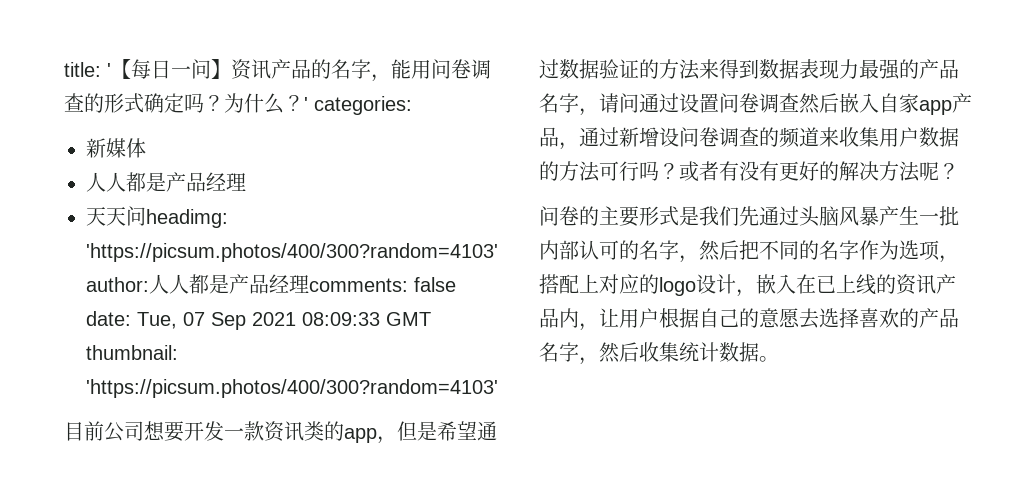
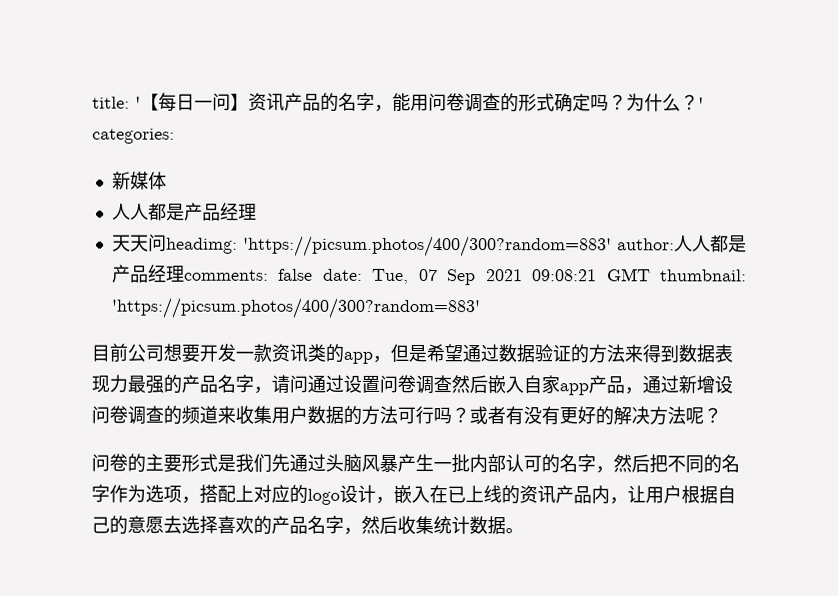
- 天天问headimg: 'https://picsum.photos/400/300?random=4103' author:人人都是产品经理comments: false date: Tue, 07 Sep 2021 08:09:33 GMT thumbnail: 'https://picsum.photos/400/300?random=4103'
+ 天天问headimg: 'https://picsum.photos/400/300?random=883' author:人人都是产品经理comments: false date: Tue, 07 Sep 2021 09:08:21 GMT thumbnail: 'https://picsum.photos/400/300?random=883'

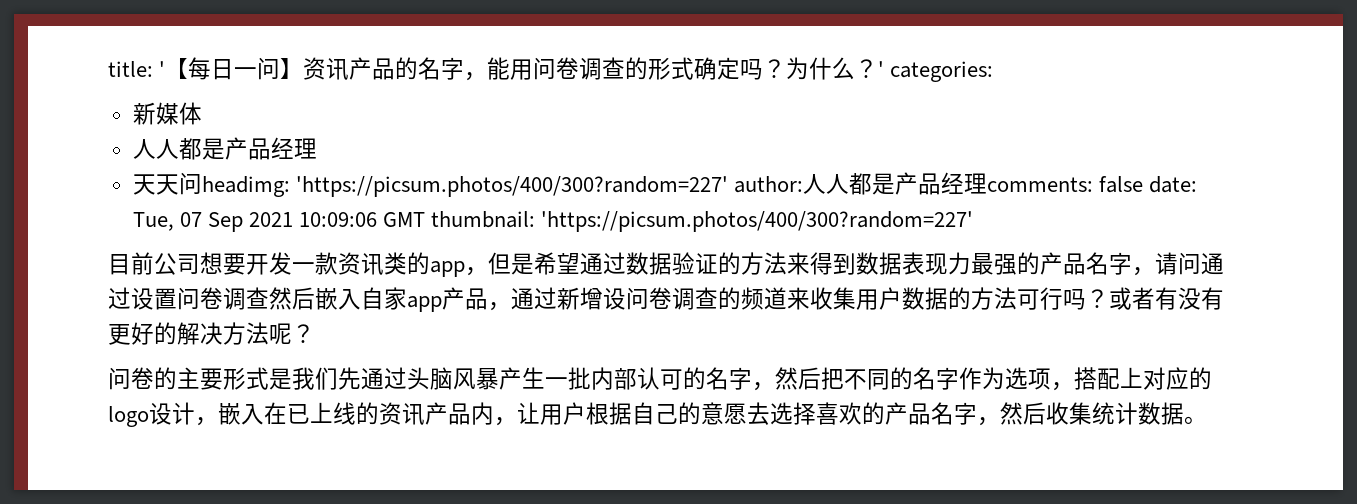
- 天天问headimg: 'https://picsum.photos/400/300?random=883' author:人人都是产品经理comments: false date: Tue, 07 Sep 2021 09:08:21 GMT thumbnail: 'https://picsum.photos/400/300?random=883'
+ 天天问headimg: 'https://picsum.photos/400/300?random=227' author:人人都是产品经理comments: false date: Tue, 07 Sep 2021 10:09:06 GMT thumbnail: 'https://picsum.photos/400/300?random=227'

